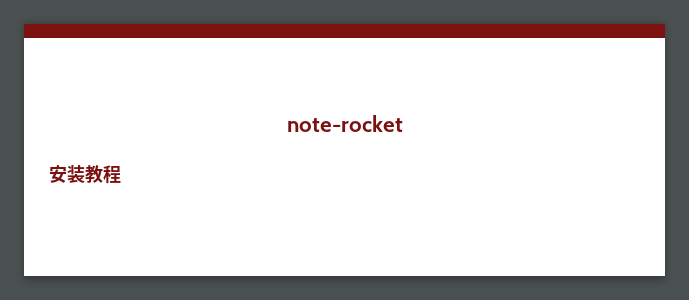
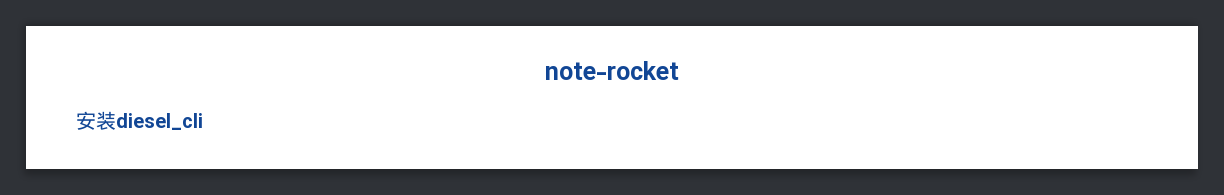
- 安装教程
+ 安装diesel_cli

